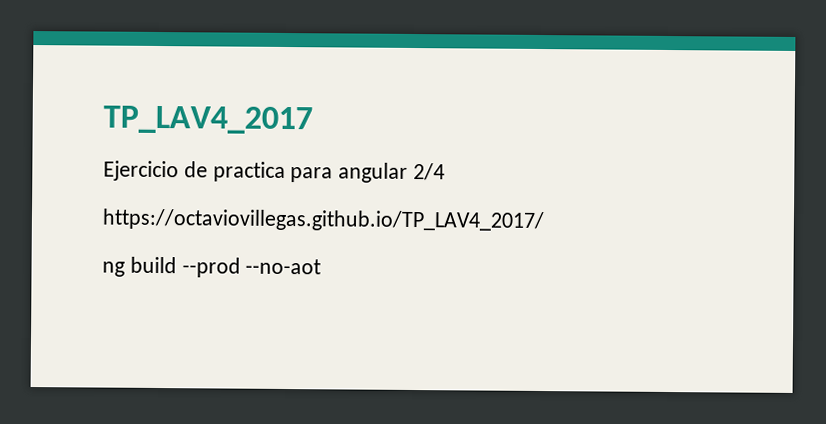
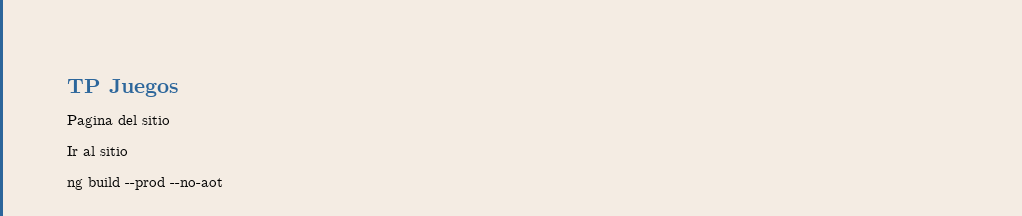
- TP_LAV4_2017
- Ejercicio de practica para angular 2/4
- https://octaviovillegas.github.io/TP_LAV4_2017/
+ TP Juegos
+ Pagina del sitio
+ Ir al sitio

